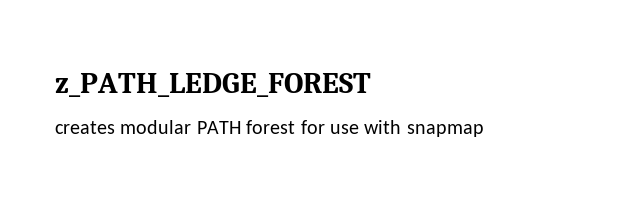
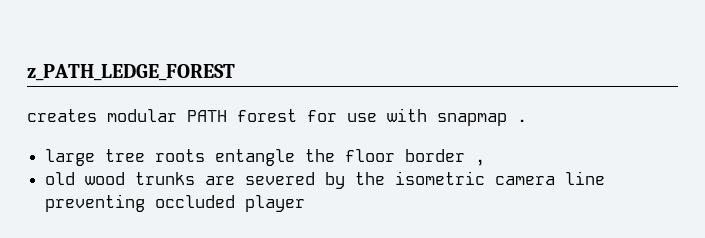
- creates modular PATH forest for use with snapmap
+ creates modular PATH forest for use with snapmap .
+ large tree roots entangle the floor border ,
+ old wood trunks are severed by the isometric camera line preventing occluded player

